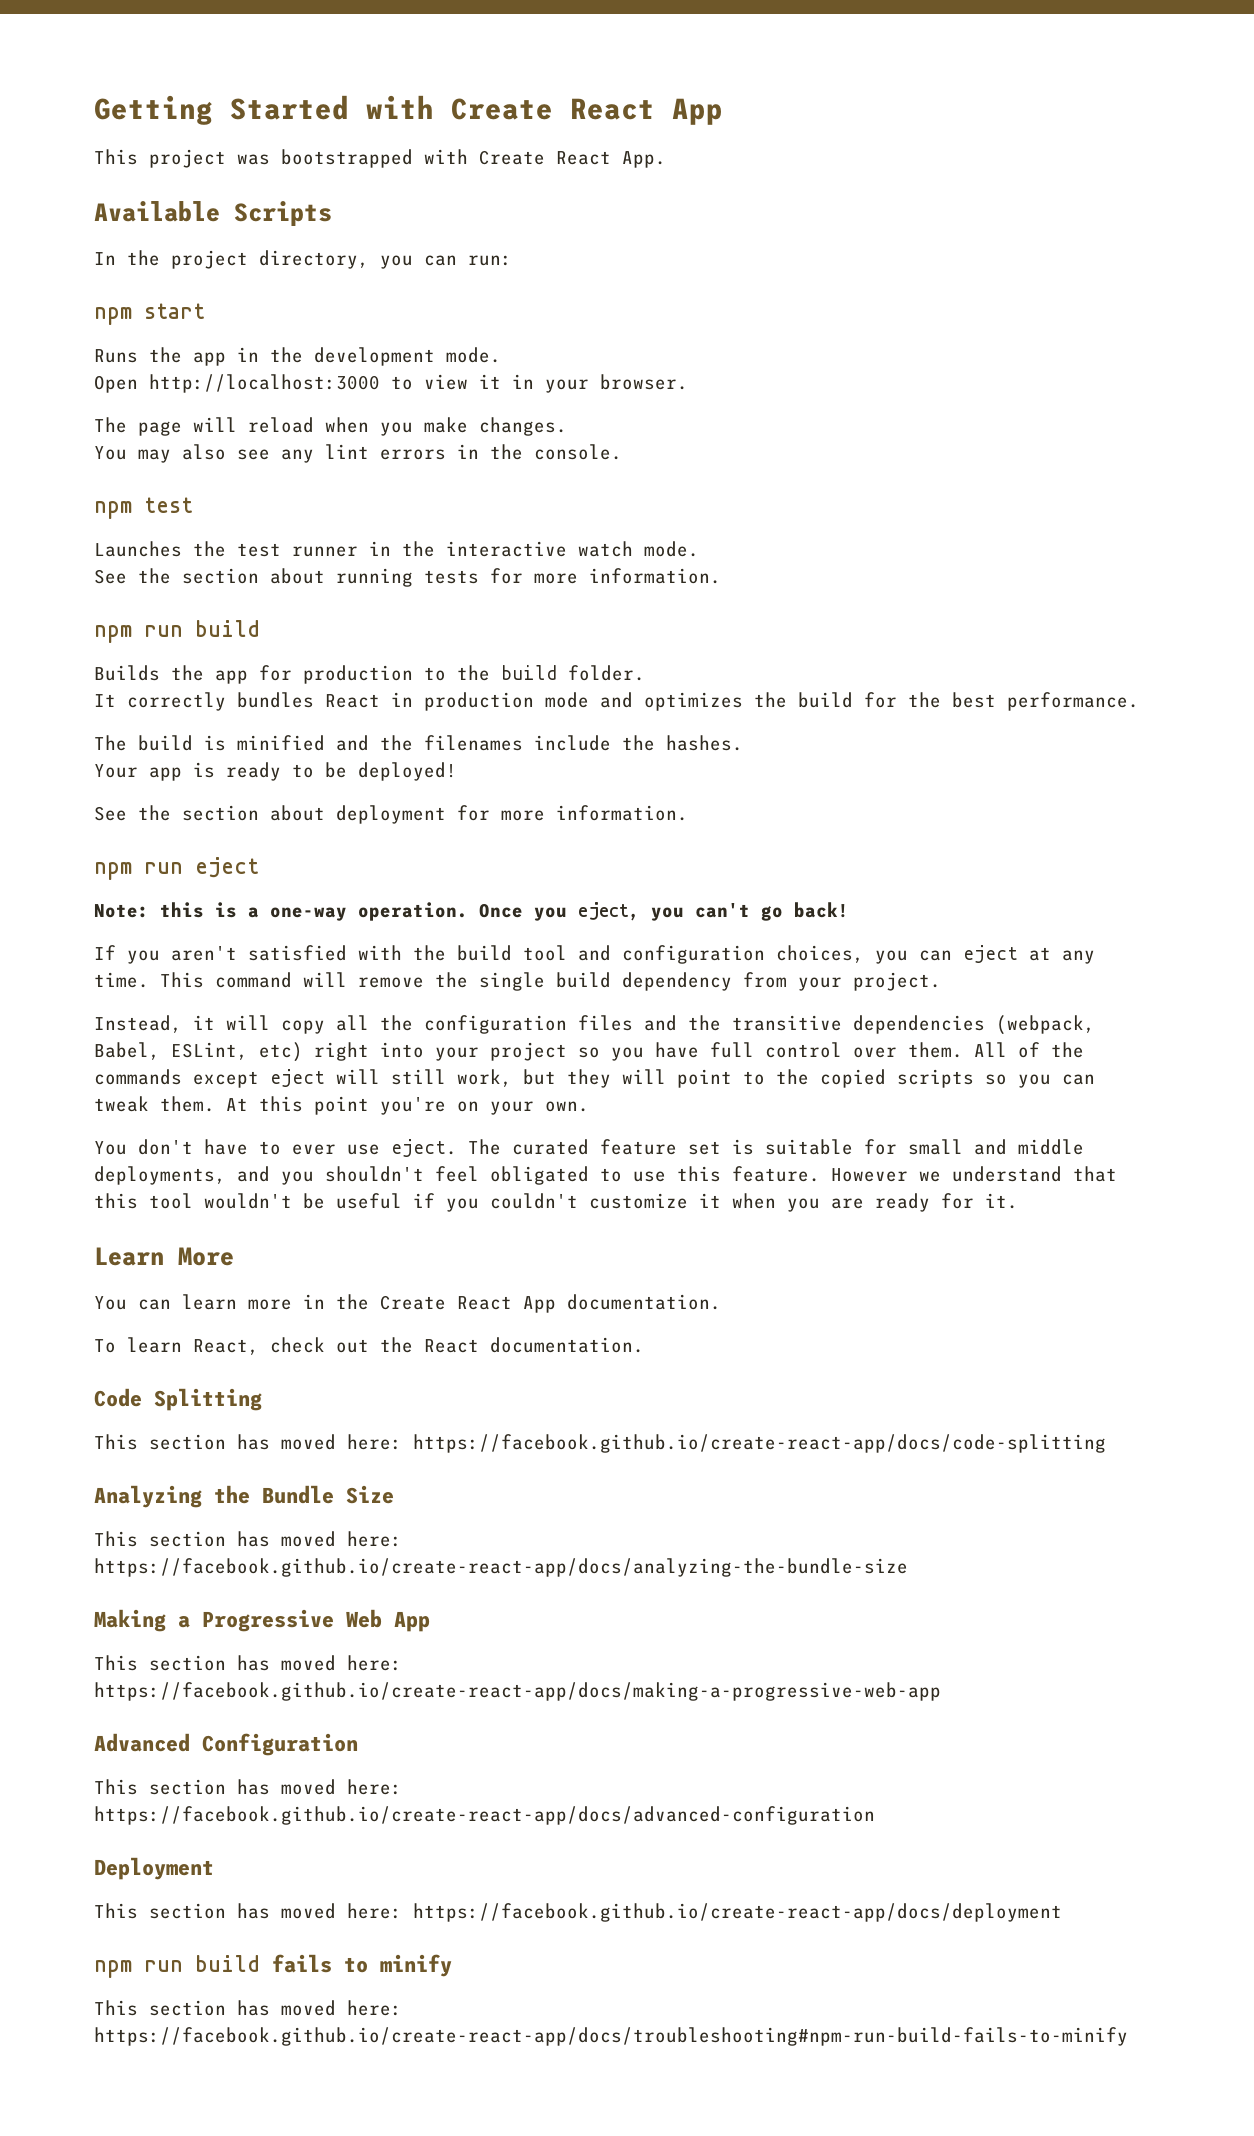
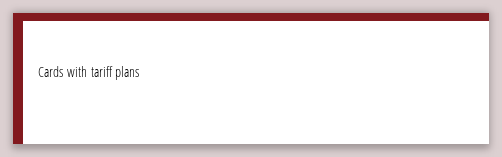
- Getting Started with Create React App
- This project was bootstrapped with Create React App.
- Available Scripts
- In the project directory, you can run:
- npm start
- Runs the app in the development mode.
- Open http://localhost:3000 to view it in your browser.
- The page will reload when you make changes.
- You may also see any lint errors in the console.
- npm test
- Launches the test runner in the interactive watch mode.
- See the section about running tests for more information.
- npm run build
- Builds the app for production to the build folder.
- It correctly bundles React in production mode and optimizes the build for the best performance.
- The build is minified and the filenames include the hashes.
- Your app is ready to be deployed!
- See the section about deployment for more information.
- npm run eject
- Note: this is a one-way operation. Once you eject, you can't go back!
- If you aren't satisfied with the build tool and configuration choices, you can eject at any time. This command will remove the single build dependency from your project.
- Instead, it will copy all the configuration files and the transitive dependencies (webpack, Babel, ESLint, etc) right into your project so you have full control over them. All of the commands except eject will still work, but they will point to the copied scripts so you can tweak them. At this point you're on your own.
- You don't have to ever use eject. The curated feature set is suitable for small and middle deployments, and you shouldn't feel obligated to use this feature. However we understand that this tool wouldn't be useful if you couldn't customize it when you are ready for it.
- Learn More
- You can learn more in the Create React App documentation.
- To learn React, check out the React documentation.
- Code Splitting
- This section has moved here: https://facebook.github.io/create-react-app/docs/code-splitting
- Analyzing the Bundle Size
- This section has moved here: https://facebook.github.io/create-react-app/docs/analyzing-the-bundle-size
- Making a Progressive Web App
- This section has moved here: https://facebook.github.io/create-react-app/docs/making-a-progressive-web-app
- Advanced Configuration
- This section has moved here: https://facebook.github.io/create-react-app/docs/advanced-configuration
- Deployment
- This section has moved here: https://facebook.github.io/create-react-app/docs/deployment
- npm run build fails to minify
- This section has moved here: https://facebook.github.io/create-react-app/docs/troubleshooting#npm-run-build-fails-to-minify
+ Cards with tariff plans

